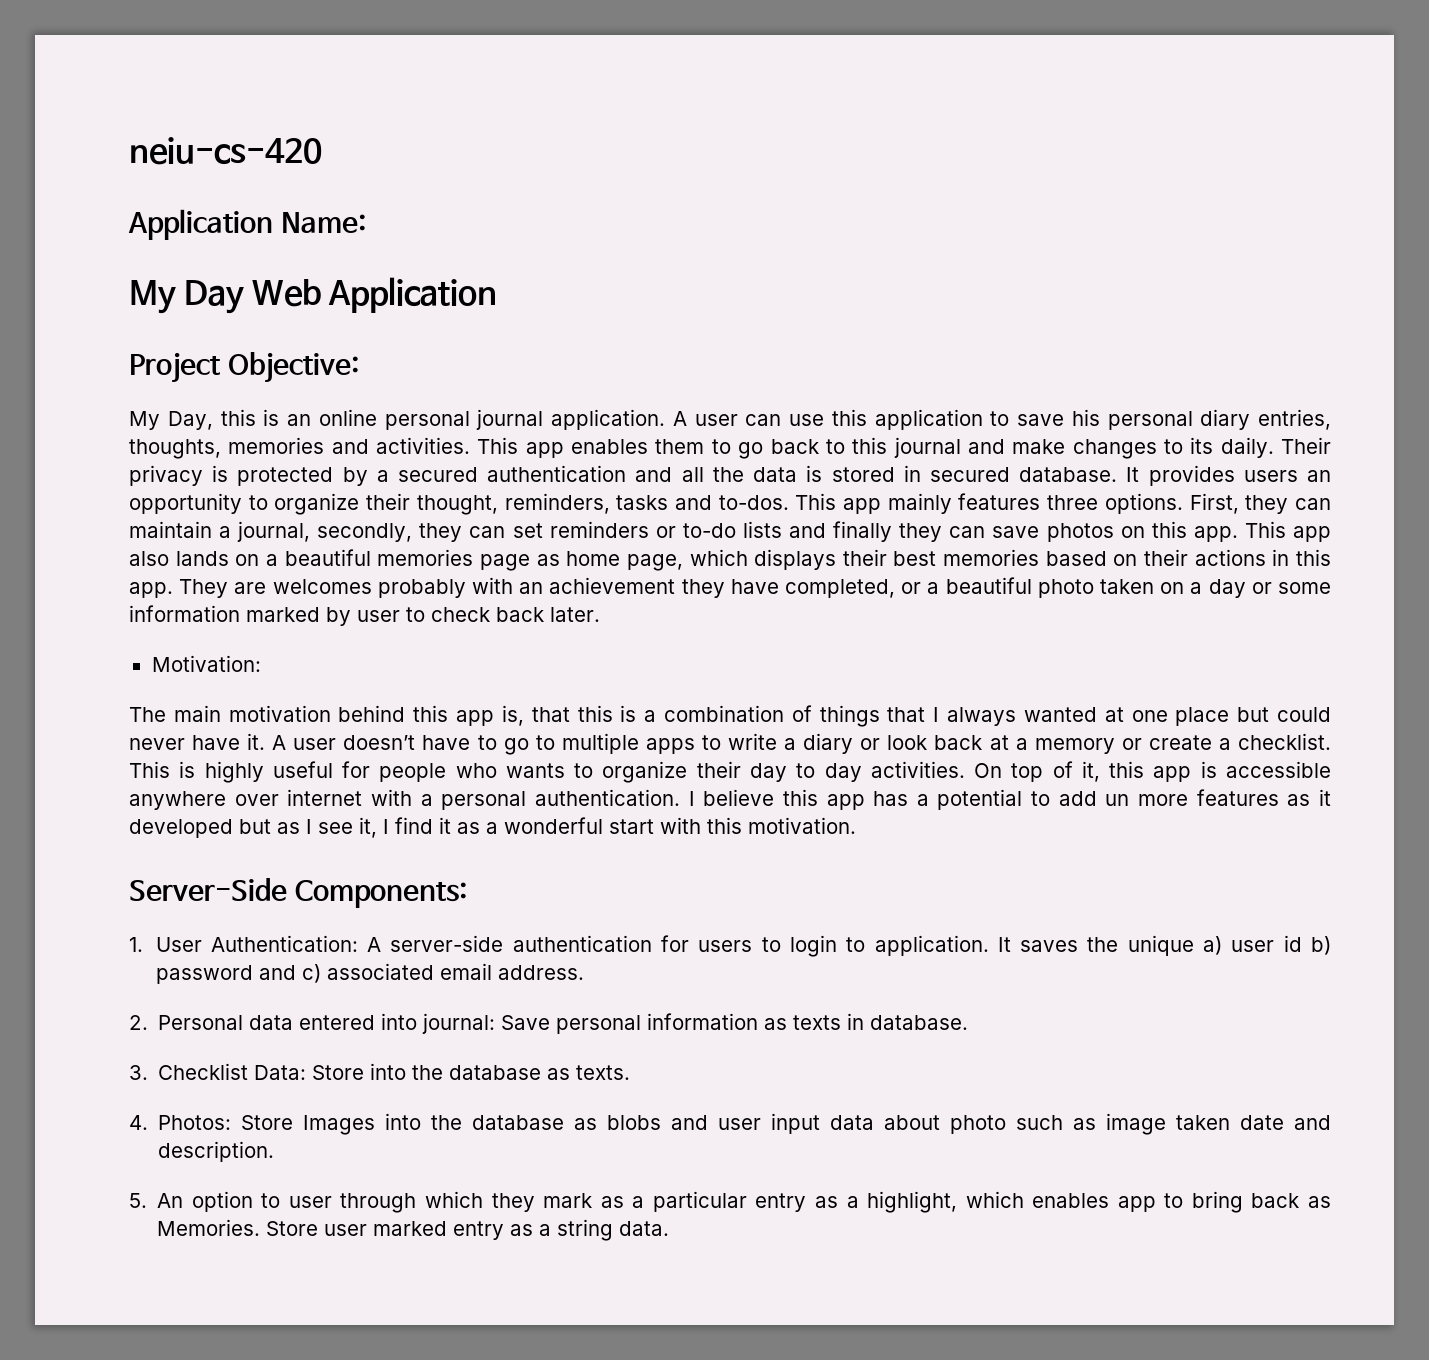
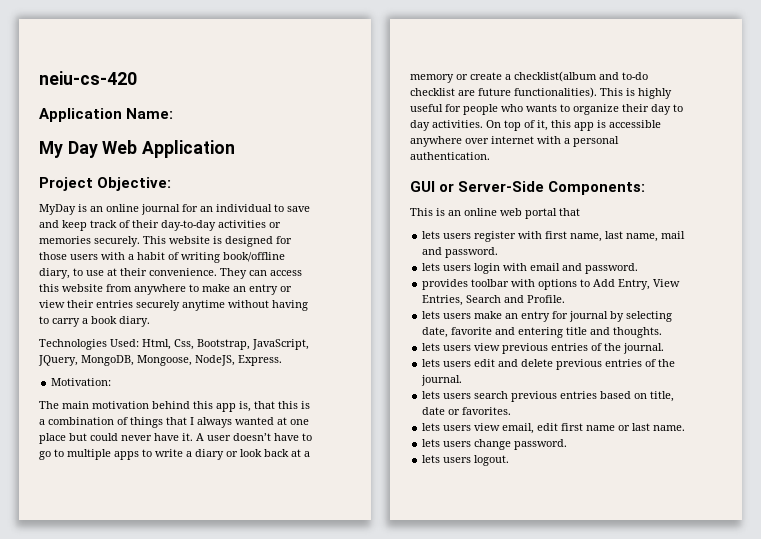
- My Day, this is an online personal journal application. A user can use this application to save his personal diary entries, thoughts, memories and activities. This app enables them to go back to this journal and make changes to its daily. Their privacy is protected by a secured authentication and all the data is stored in secured database. It provides users an opportunity to organize their thought, reminders, tasks and to-dos. This app mainly features three options. First, they can maintain a journal, secondly, they can set reminders or to-do lists and finally they can save photos on this app. This app also lands on a beautiful memories page as home page, which displays their best memories based on their actions in this app. They are welcomes probably with an achievement they have completed, or a beautiful photo taken on a day or some information marked by user to check back later.
+ MyDay is an online journal for an individual to save and keep track of their day-to-day activities or memories securely. This website is designed for those users with a habit of writing book/offline diary, to use at their convenience. They can access this website from anywhere to make an entry or view their entries securely anytime without having to carry a book diary.
+ Technologies Used: Html, Css, Bootstrap, JavaScript, JQuery, MongoDB, Mongoose, NodeJS, Express.
- A user doesn’t have to go to multiple apps to write a diary or look back at a memory or create a checklist.
+ A user doesn’t have to go to multiple apps to write a diary or look back at a memory or create a checklist(album and to-do checklist are future functionalities).
- On top of it, this app is accessible anywhere over internet with a personal authentication. I believe this app has a potential to add un more features as it developed but as I see it, I find it as a wonderful start with this motivation.
- Server-Side Components:
- 1. User Authentication: A server-side authentication for users to login to application. It saves the unique a) user id b) password and c) associated email address.
- 2. Personal data entered into journal: Save personal information as texts in database.
- 3. Checklist Data: Store into the database as texts.
- 4. Photos: Store Images into the database as blobs and user input data about photo such as image taken date and description.
- 5. An option to user through which they mark as a particular entry as a highlight, which enables app to bring back as Memories. Store user marked entry as a string data.
+ On top of it, this app is accessible anywhere over internet with a personal authentication.
+ GUI or Server-Side Components:
+ This is an online web portal that
+ lets users register with first name, last name, mail and password.
+ lets users login with email and password.
+ provides toolbar with options to Add Entry, View Entries, Search and Profile.
+ lets users make an entry for journal by selecting date, favorite and entering title and thoughts.
+ lets users view previous entries of the journal.
+ lets users edit and delete previous entries of the journal.
+ lets users search previous entries based on title, date or favorites.
+ lets users view email, edit first name or last name.
+ lets users change password.
+ lets users logout.

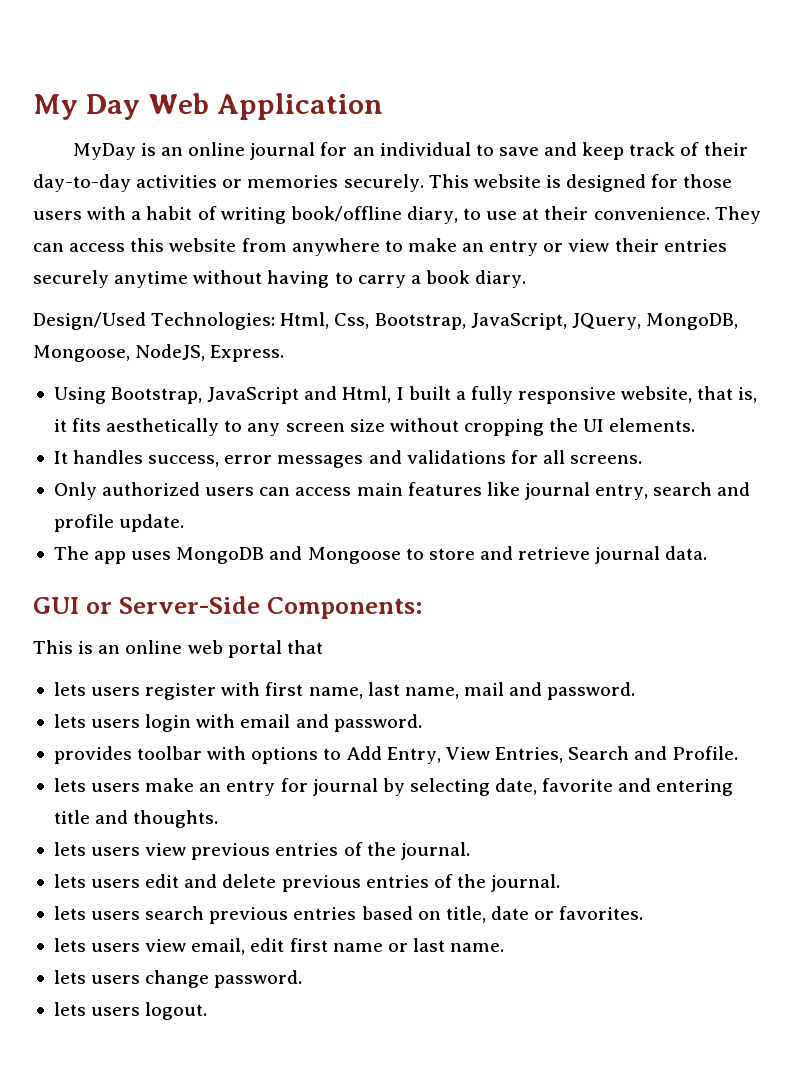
- neiu-cs-420
- Application Name:
- Project Objective:
- Technologies Used: Html, Css, Bootstrap, JavaScript, JQuery, MongoDB, Mongoose, NodeJS, Express.
+ Design/Used Technologies: Html, Css, Bootstrap, JavaScript, JQuery, MongoDB, Mongoose, NodeJS, Express.
- Motivation:
- The main motivation behind this app is, that this is a combination of things that I always wanted at one place but could never have it. A user doesn’t have to go to multiple apps to write a diary or look back at a memory or create a checklist(album and to-do checklist are future functionalities). This is highly useful for people who wants to organize their day to day activities. On top of it, this app is accessible anywhere over internet with a personal authentication.
+ Using Bootstrap, JavaScript and Html, I built a fully responsive website, that is, it fits aesthetically to any screen size without cropping the UI elements.
+ It handles success, error messages and validations for all screens.
+ Only authorized users can access main features like journal entry, search and profile update.
+ The app uses MongoDB and Mongoose to store and retrieve journal data.

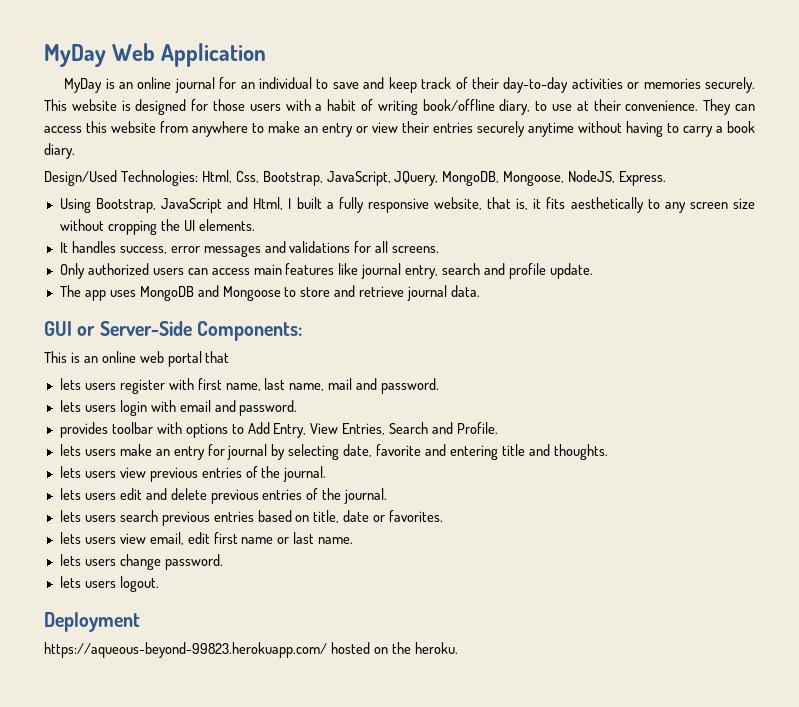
- My Day Web Application
+ MyDay Web Application
+ Deployment
+ https://aqueous-beyond-99823.herokuapp.com/ hosted on the heroku.

